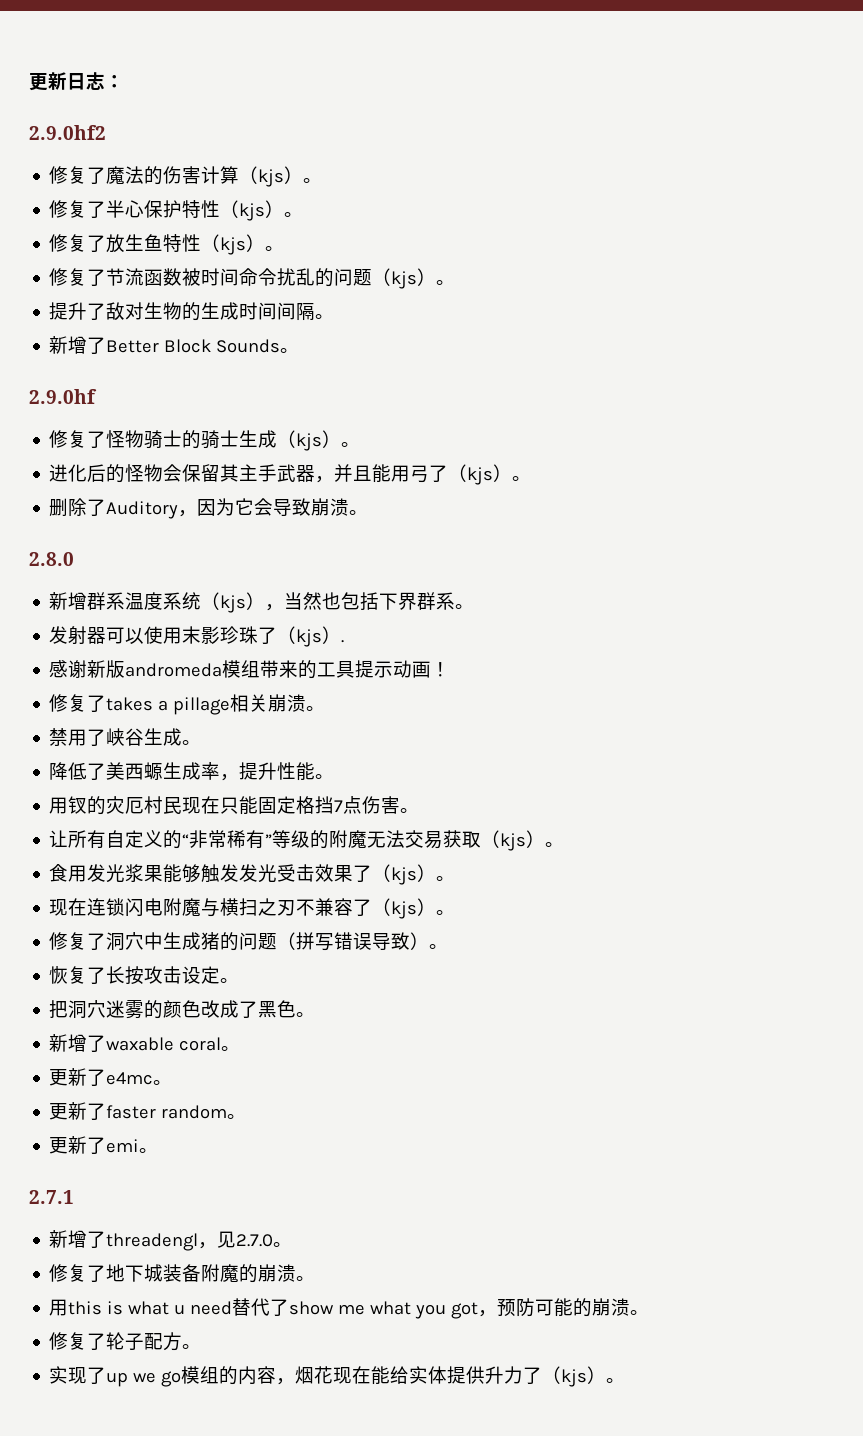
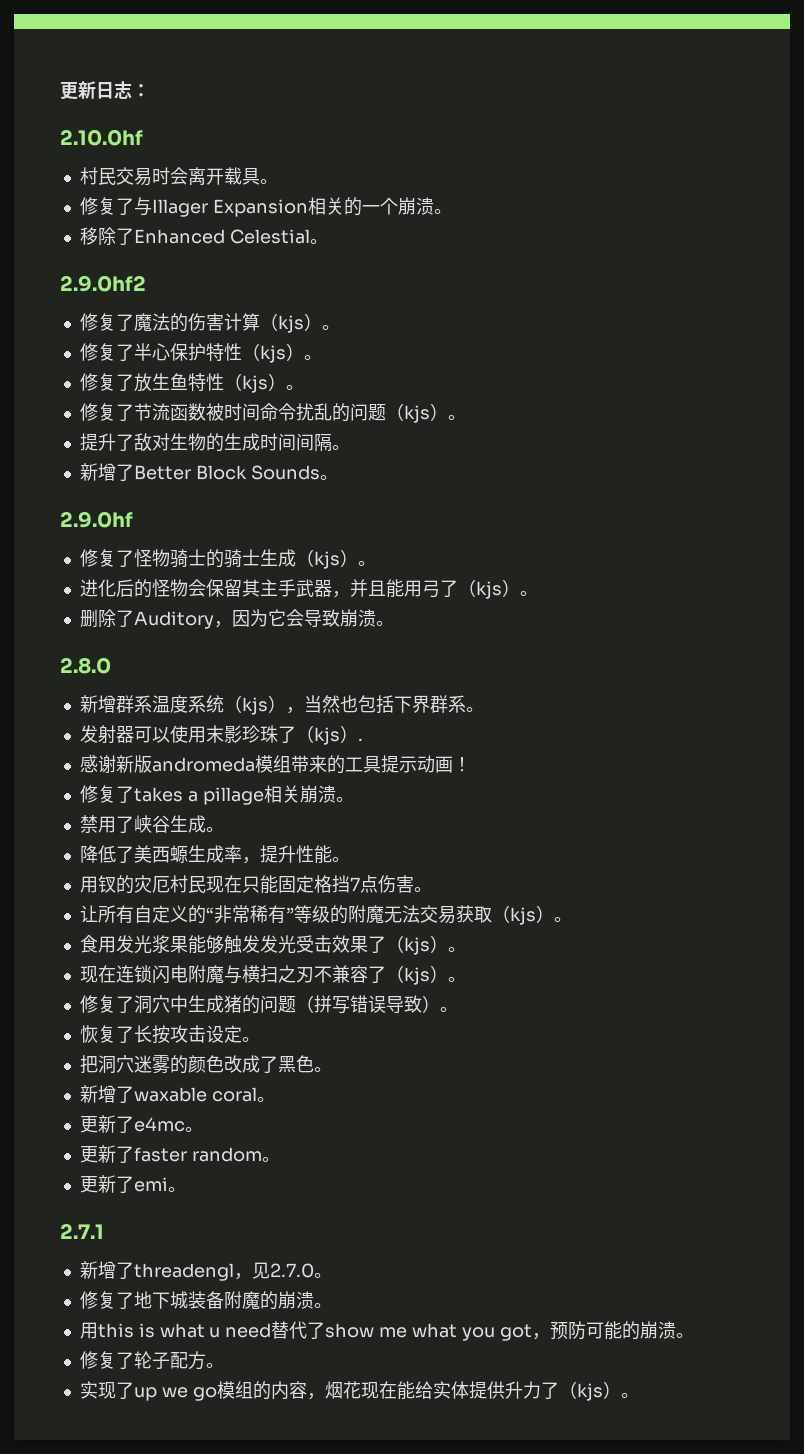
+ 2.10.0hf
+ 村民交易时会离开载具。
+ 修复了与Illager Expansion相关的一个崩溃。
+ 移除了Enhanced Celestial。

